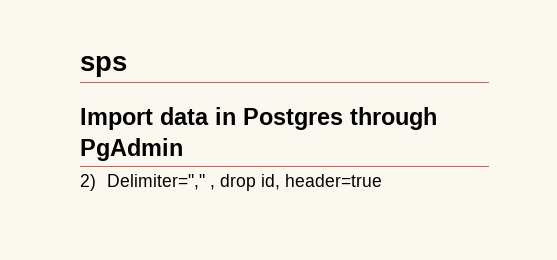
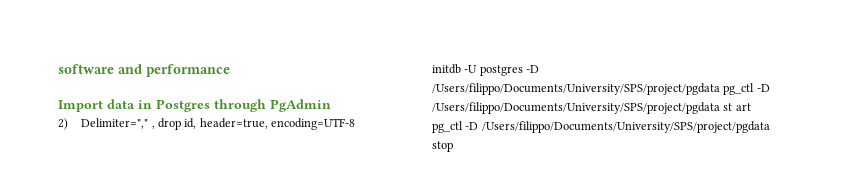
- sps
+ software and performance
- 2) Delimiter="," , drop id, header=true
+ 2) Delimiter="," , drop id, header=true, encoding=UTF-8
+ initdb -U postgres -D /Users/filippo/Documents/University/SPS/project/pgdata pg_ctl -D /Users/filippo/Documents/University/SPS/project/pgdata st art pg_ctl -D /Users/filippo/Documents/University/SPS/project/pgdata stop

